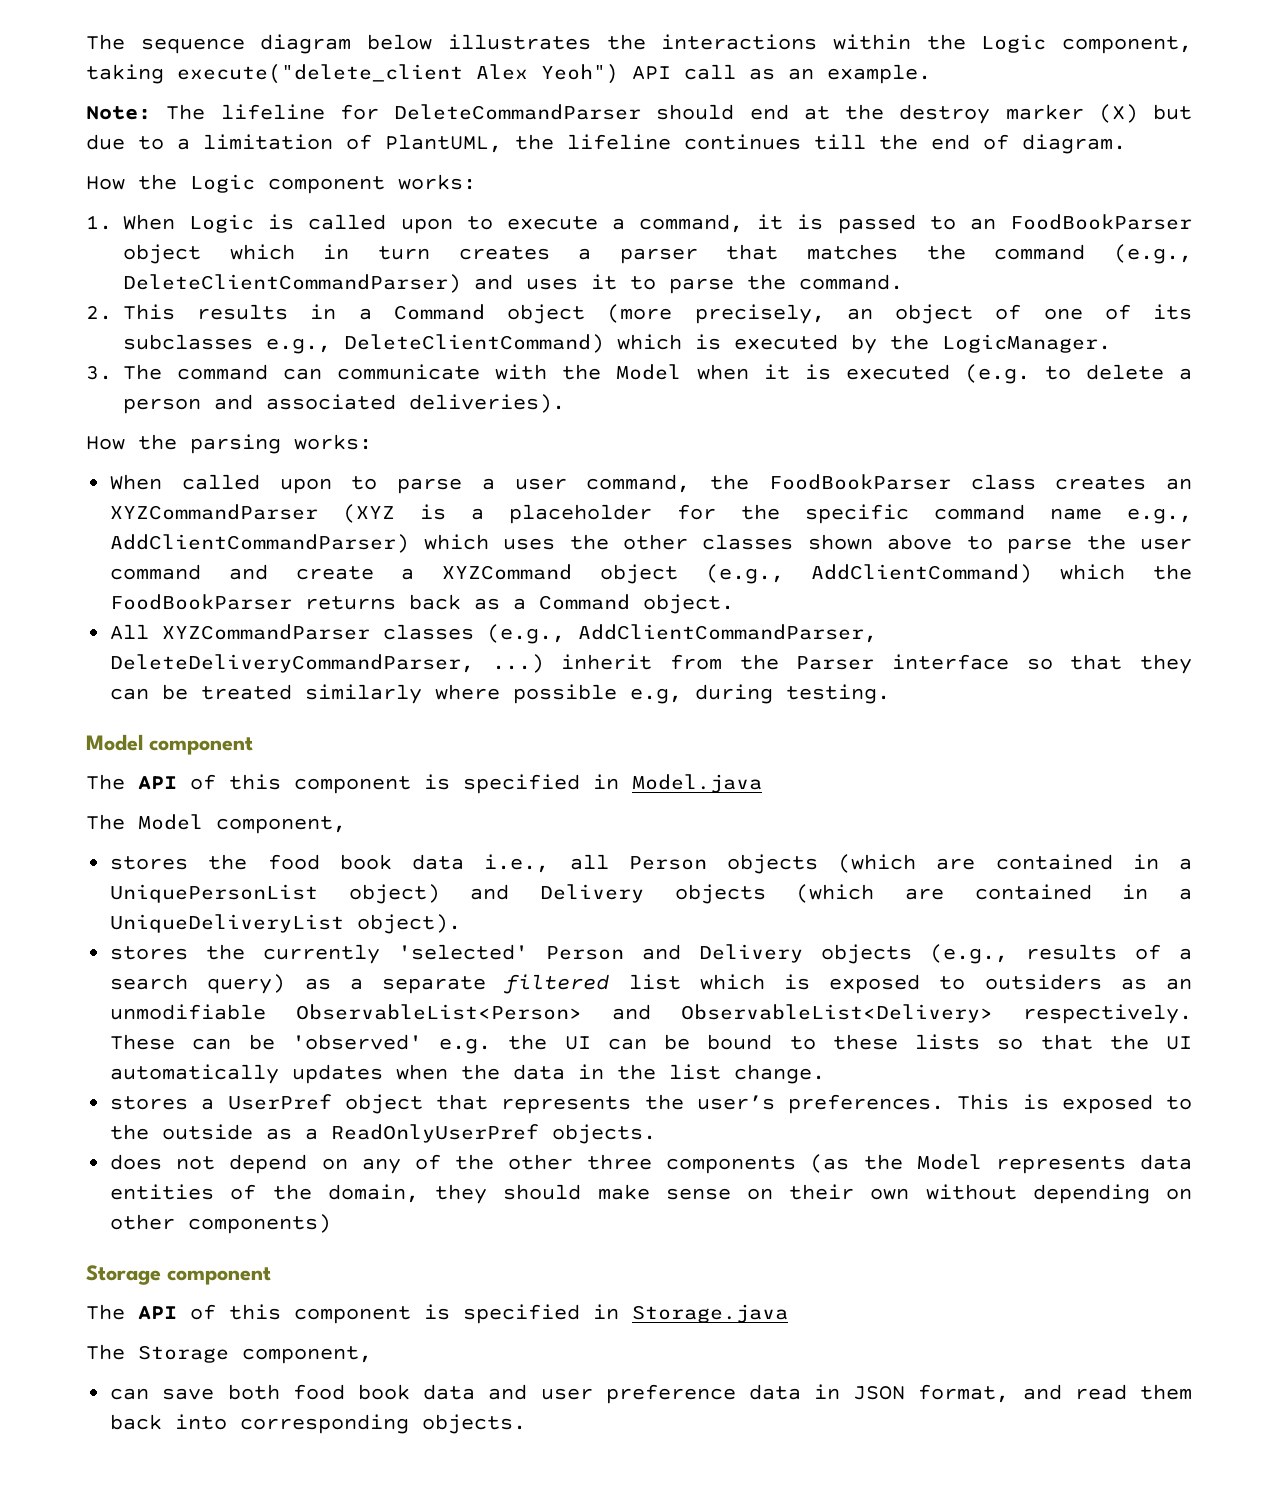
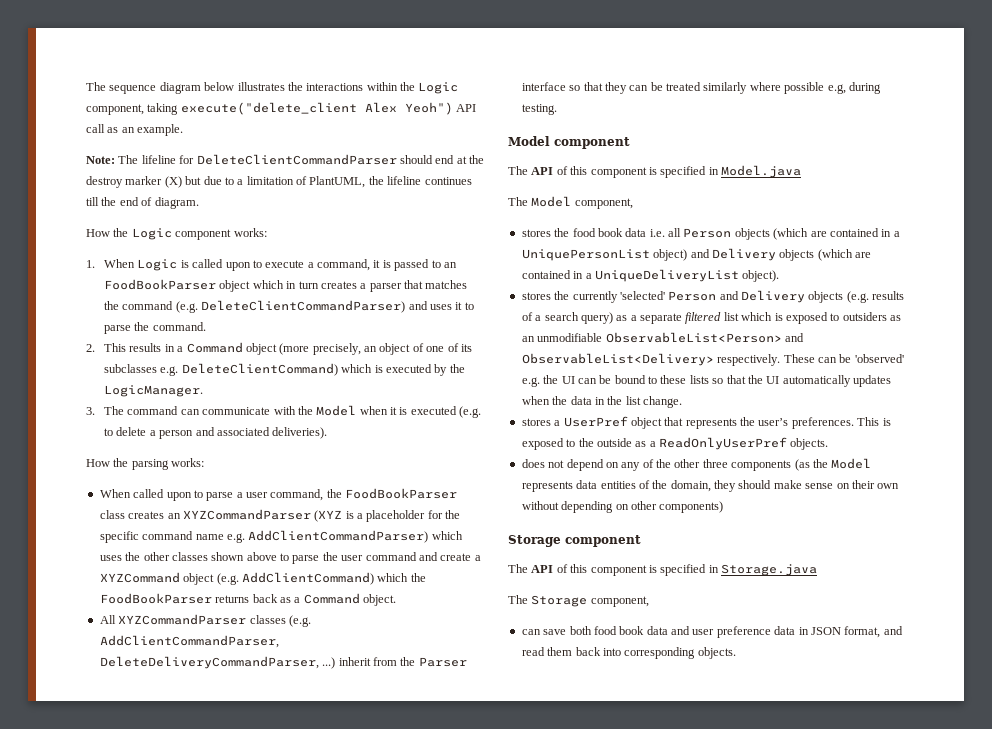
- Note: The lifeline for DeleteCommandParser should end at the destroy marker (X) but due to a limitation of PlantUML, the lifeline continues till the end of diagram.
+ Note: The lifeline for DeleteClientCommandParser should end at the destroy marker (X) but due to a limitation of PlantUML, the lifeline continues till the end of diagram.
- 1. When Logic is called upon to execute a command, it is passed to an FoodBookParser object which in turn creates a parser that matches the command (e.g., DeleteClientCommandParser) and uses it to parse the command.
+ 1. When Logic is called upon to execute a command, it is passed to an FoodBookParser object which in turn creates a parser that matches the command (e.g. DeleteClientCommandParser) and uses it to parse the command.
- 2. This results in a Command object (more precisely, an object of one of its subclasses e.g., DeleteClientCommand) which is executed by the LogicManager.
+ 2. This results in a Command object (more precisely, an object of one of its subclasses e.g. DeleteClientCommand) which is executed by the LogicManager.
- When called upon to parse a user command, the FoodBookParser class creates an XYZCommandParser (XYZ is a placeholder for the specific command name e.g., AddClientCommandParser) which uses the other classes shown above to parse the user command and create a XYZCommand object (e.g., AddClientCommand) which the FoodBookParser returns back as a Command object.
+ When called upon to parse a user command, the FoodBookParser class creates an XYZCommandParser (XYZ is a placeholder for the specific command name e.g. AddClientCommandParser) which uses the other classes shown above to parse the user command and create a XYZCommand object (e.g. AddClientCommand) which the FoodBookParser returns back as a Command object.
- All XYZCommandParser classes (e.g., AddClientCommandParser, DeleteDeliveryCommandParser, ...) inherit from the Parser interface so that they can be treated similarly where possible e.g, during testing.
+ All XYZCommandParser classes (e.g. AddClientCommandParser, DeleteDeliveryCommandParser, ...) inherit from the Parser interface so that they can be treated similarly where possible e.g, during testing.
- stores the food book data i.e., all Person objects (which are contained in a UniquePersonList object) and Delivery objects (which are contained in a UniqueDeliveryList object).
+ stores the food book data i.e. all Person objects (which are contained in a UniquePersonList object) and Delivery objects (which are contained in a UniqueDeliveryList object).
- stores the currently 'selected' Person and Delivery objects (e.g., results of a search query) as a separate filtered list which is exposed to outsiders as an unmodifiable ObservableList<Person> and ObservableList<Delivery> respectively.
+ stores the currently 'selected' Person and Delivery objects (e.g. results of a search query) as a separate filtered list which is exposed to outsiders as an unmodifiable ObservableList<Person> and ObservableList<Delivery> respectively.

